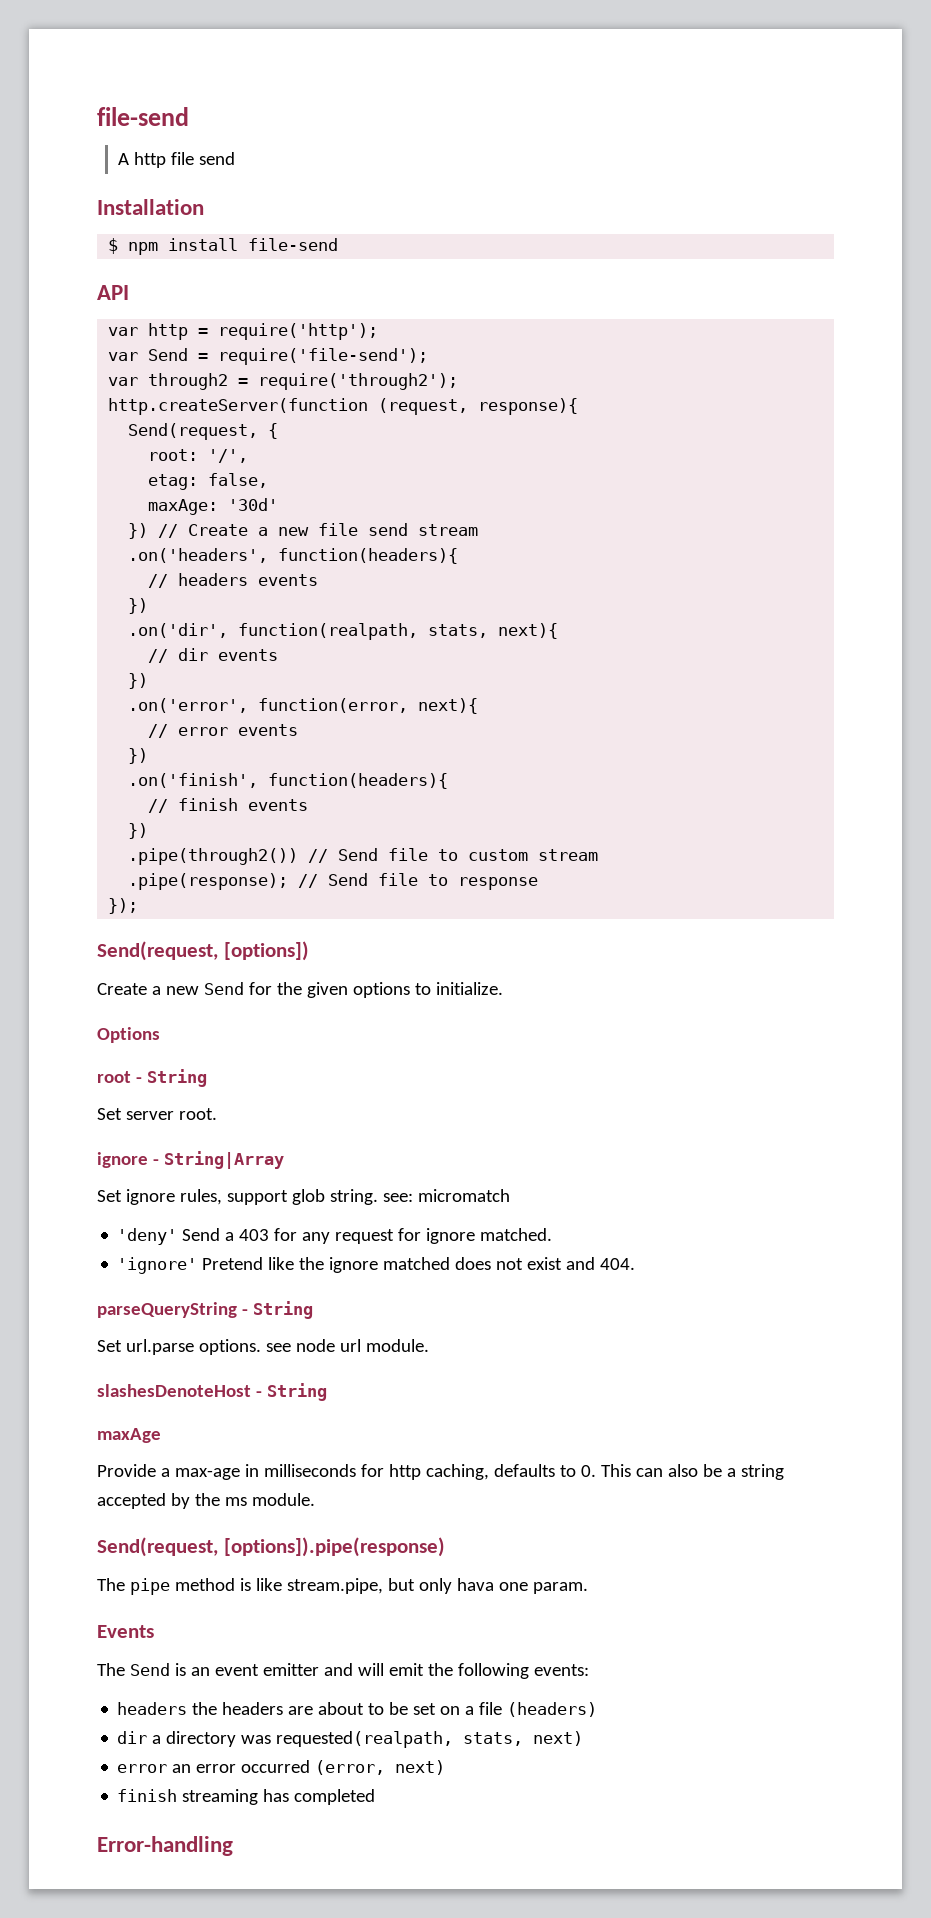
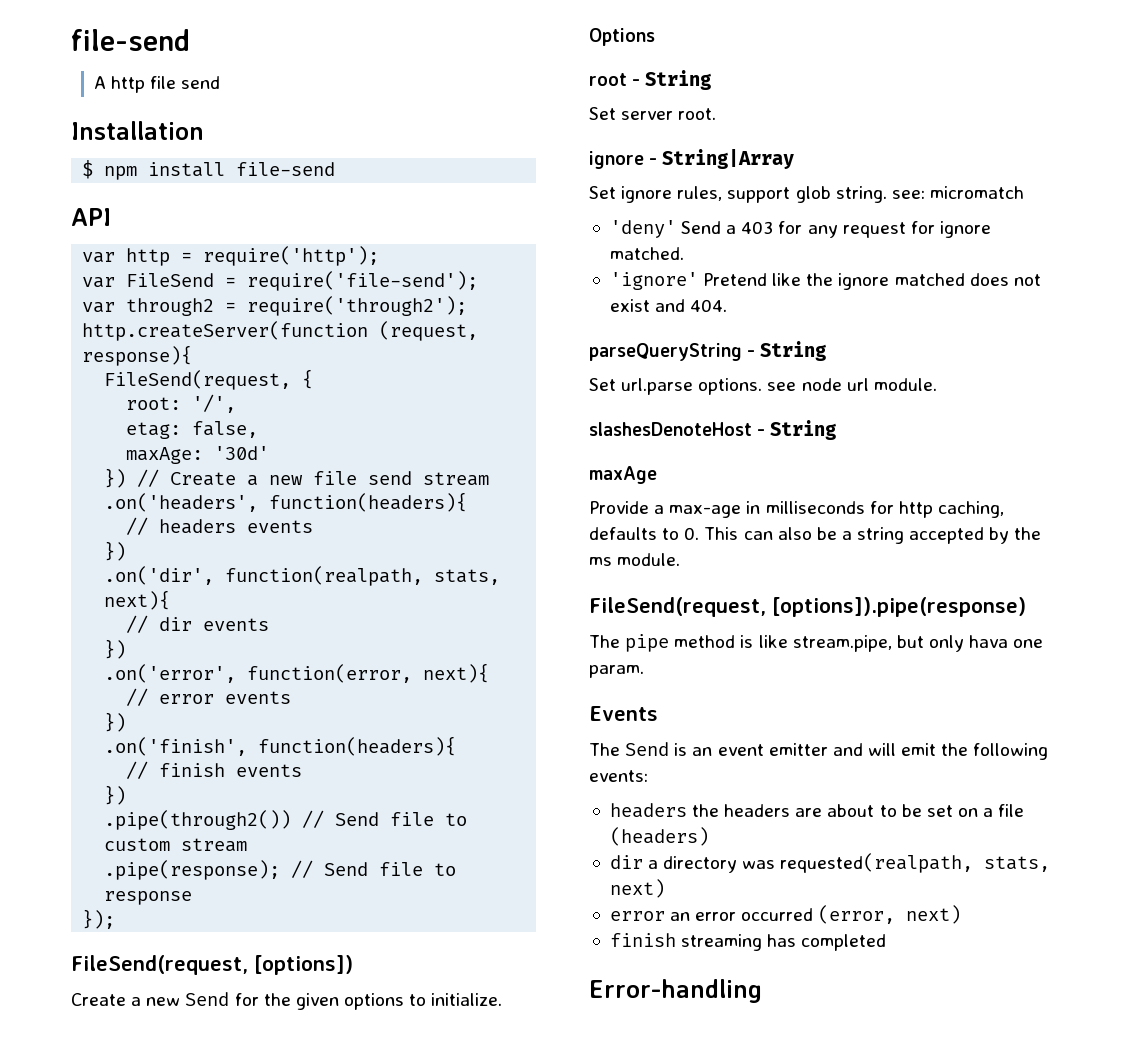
- var Send = require('file-send');
+ var FileSend = require('file-send');
- Send(request, {
+ FileSend(request, {
- Send(request, [options])
+ FileSend(request, [options])
- Send(request, [options]).pipe(response)
+ FileSend(request, [options]).pipe(response)

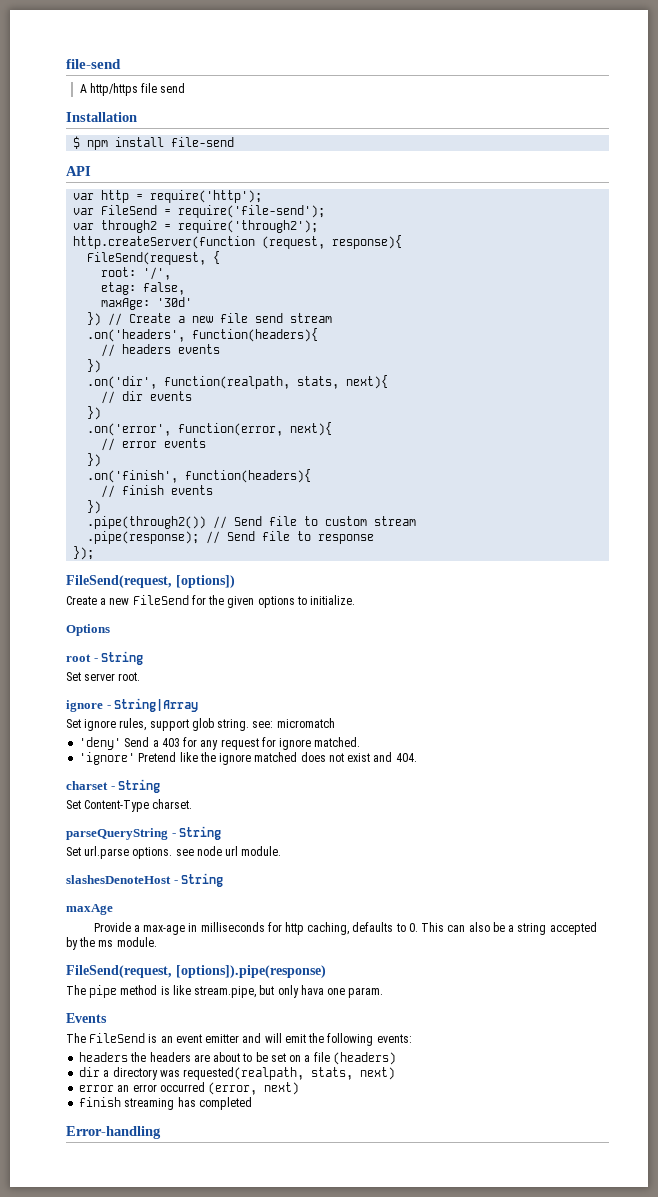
- A http file send
+ A http/https file send
- Create a new Send for the given options to initialize.
+ Create a new FileSend for the given options to initialize.
+ charset - String
+ Set Content-Type charset.
- The Send is an event emitter and will emit the following events:
+ The FileSend is an event emitter and will emit the following events:

